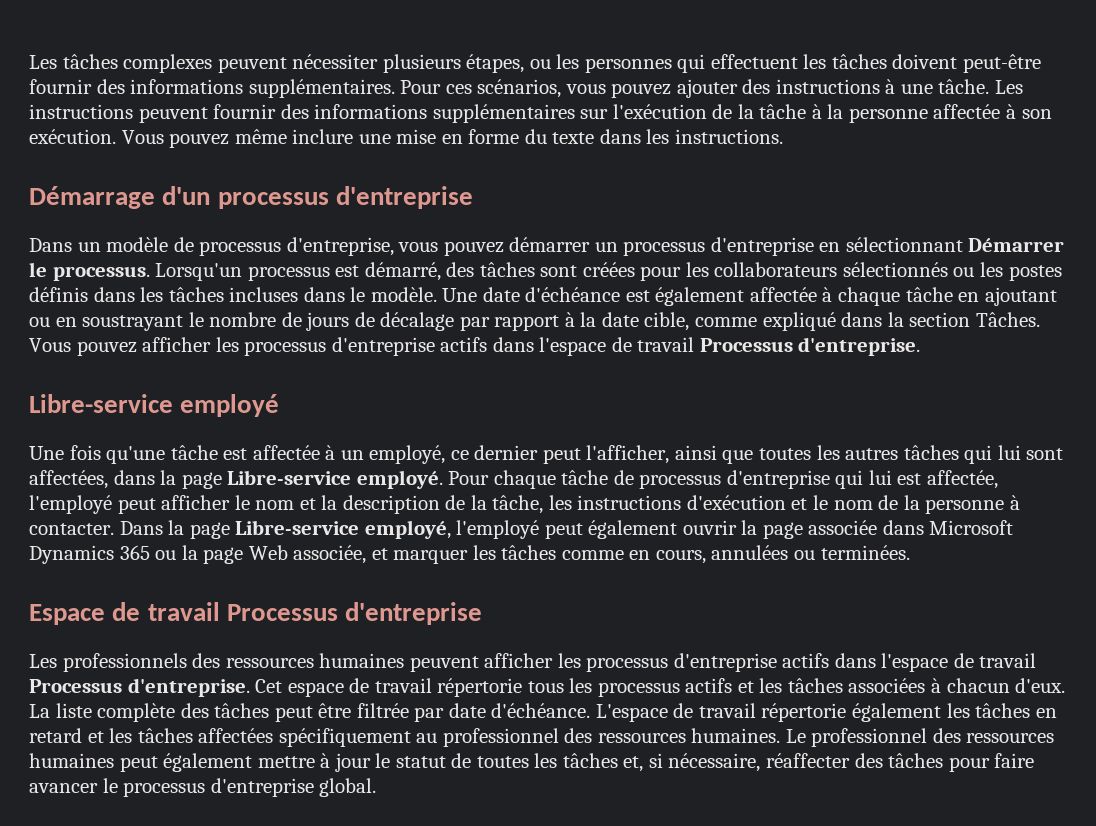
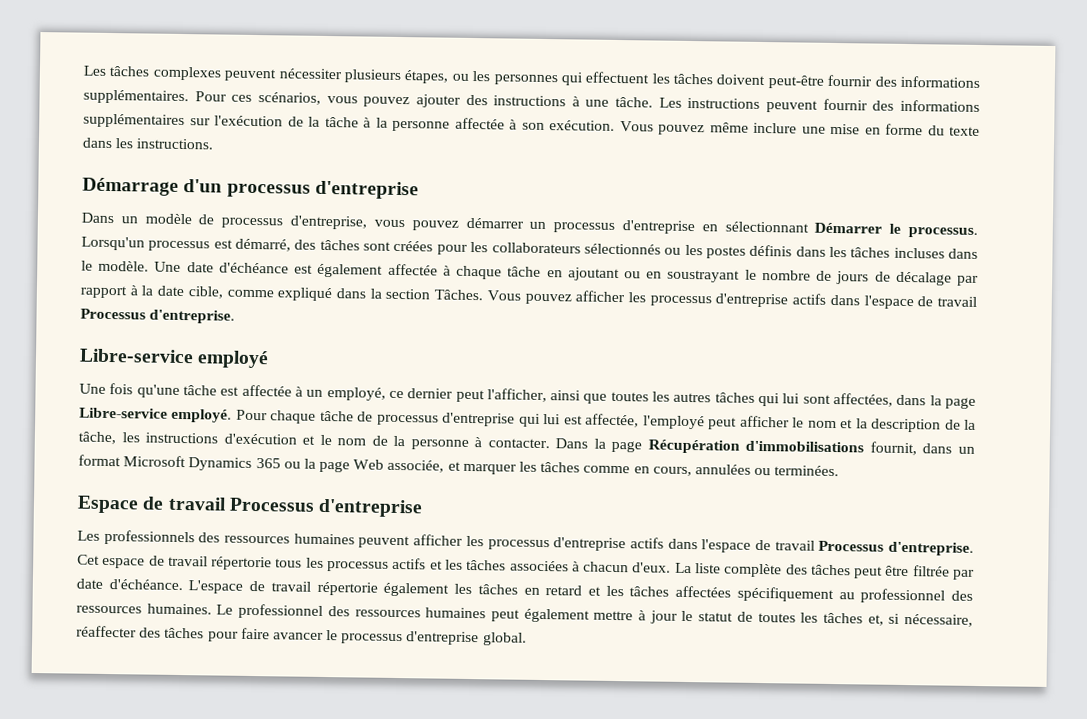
- Dans la page Libre-service employé, l'employé peut également ouvrir la page associée dans Microsoft Dynamics 365 ou la page Web associée, et marquer les tâches comme en cours, annulées ou terminées.
+ Dans la page Récupération d'immobilisations fournit, dans un format Microsoft Dynamics 365 ou la page Web associée, et marquer les tâches comme en cours, annulées ou terminées.

